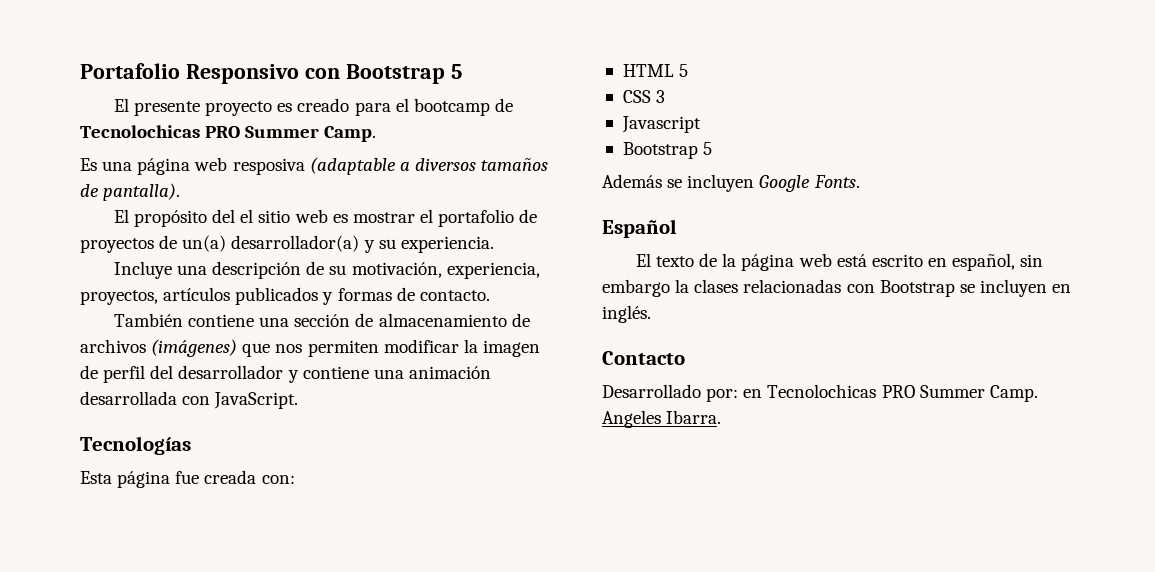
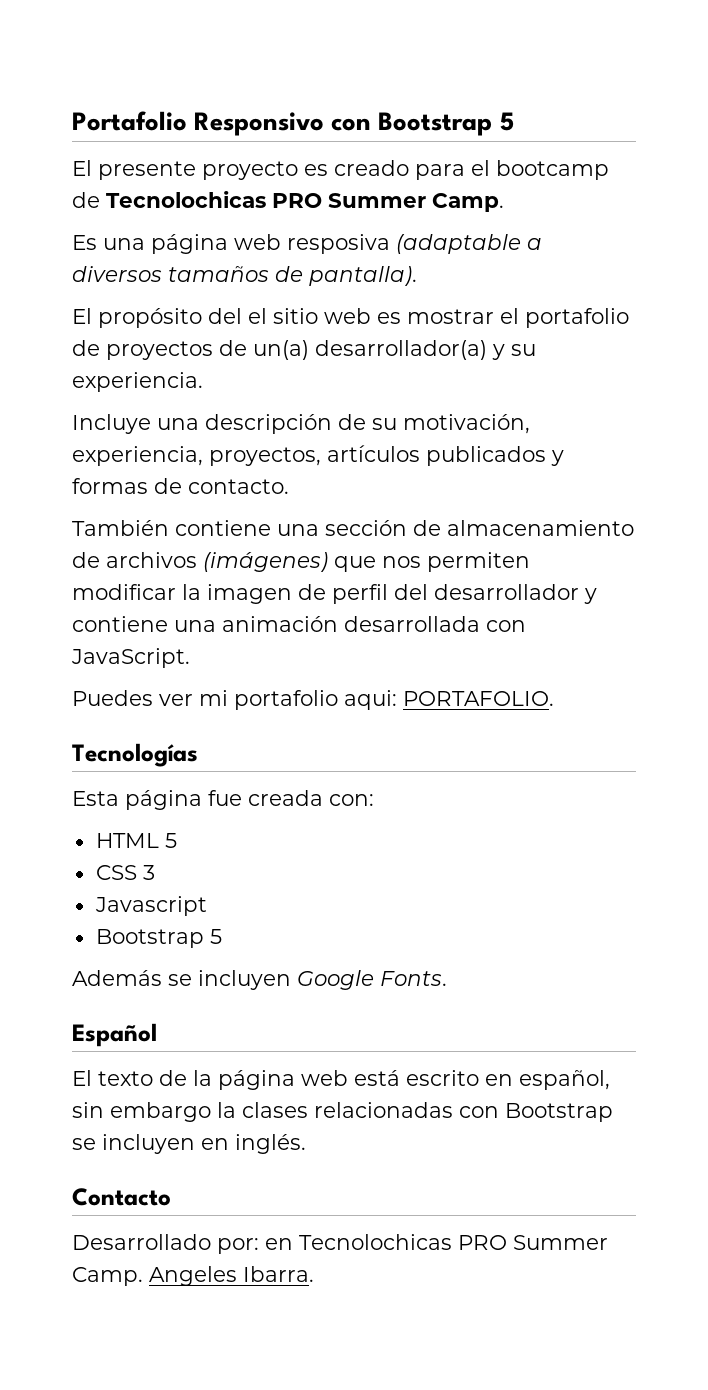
+ Puedes ver mi portafolio aqui: PORTAFOLIO.

